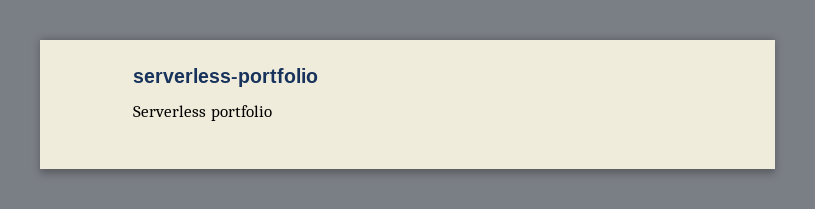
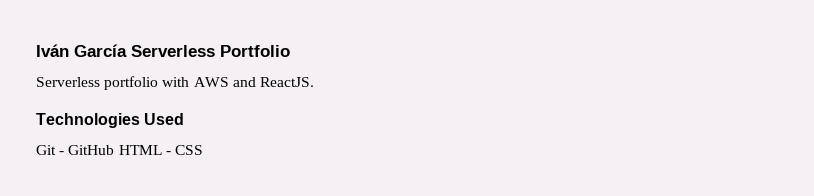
- serverless-portfolio
- Serverless portfolio
+ Iván García Serverless Portfolio
+ Serverless portfolio with AWS and ReactJS.
+ Technologies Used
+ Git - GitHub HTML - CSS

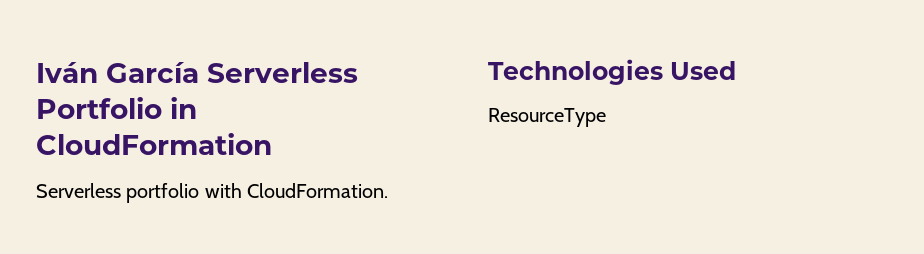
- Iván García Serverless Portfolio
+ Iván García Serverless Portfolio in CloudFormation
- Serverless portfolio with AWS and ReactJS.
+ Serverless portfolio with CloudFormation.
- Git - GitHub HTML - CSS
+ ResourceType

